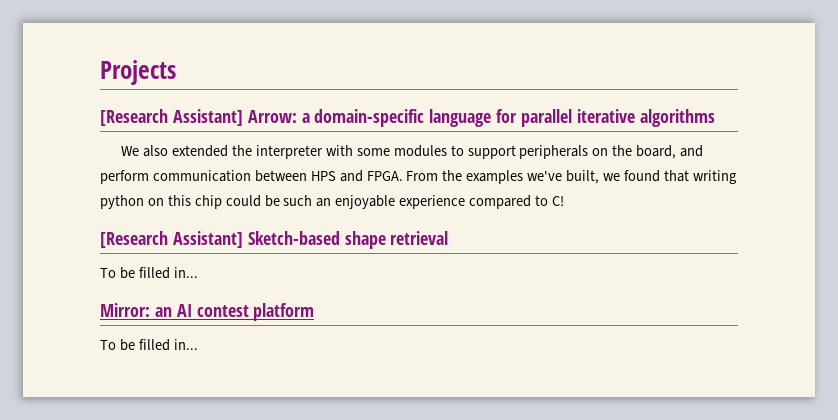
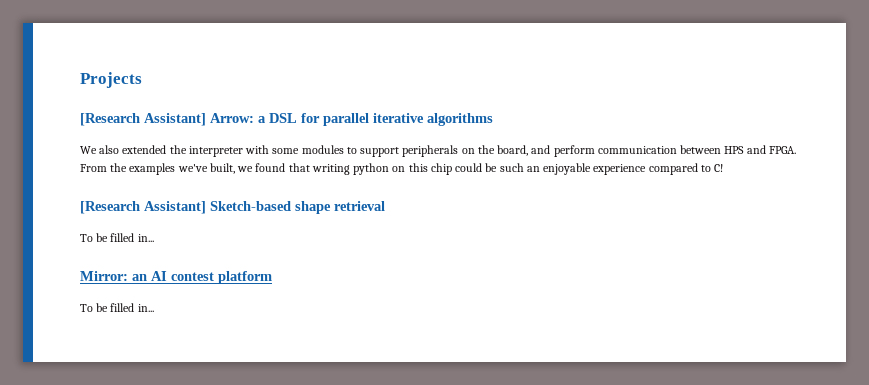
- [Research Assistant] Arrow: a domain-specific language for parallel iterative algorithms
+ [Research Assistant] Arrow: a DSL for parallel iterative algorithms

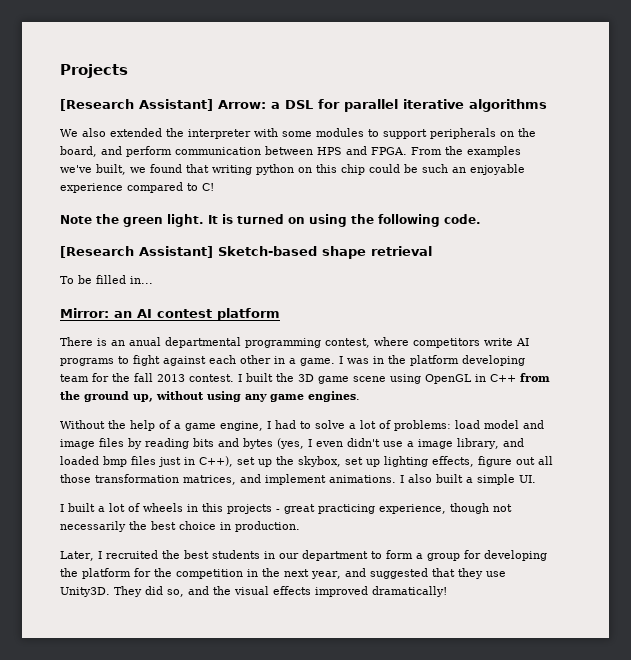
+ Note the green light. It is turned on using the following code.
  Mirror: an AI contest platform
- To be filled in...
+ There is an anual departmental programming contest, where competitors write AI programs to fight against each other in a game. I was in the platform developing team for the fall 2013 contest. I built the 3D game scene using OpenGL in C++ from the ground up, without using any game engines.
+ Without the help of a game engine, I had to solve a lot of problems: load model and image files by reading bits and bytes (yes, I even didn't use a image library, and loaded bmp files just in C++), set up the skybox, set up lighting effects, figure out all those transformation matrices, and implement animations. I also built a simple UI.
+ I built a lot of wheels in this projects - great practicing experience, though not necessarily the best choice in production.
+ Later, I recruited the best students in our department to form a group for developing the platform for the competition in the next year, and suggested that they use Unity3D. They did so, and the visual effects improved dramatically!

